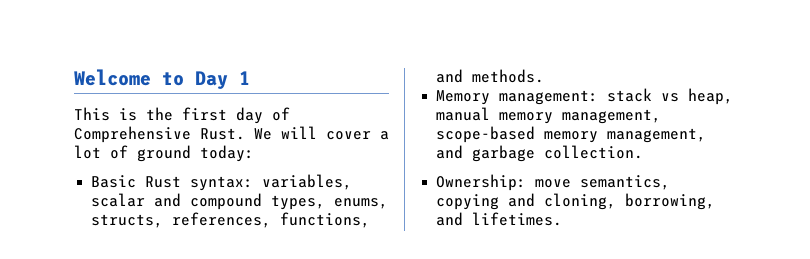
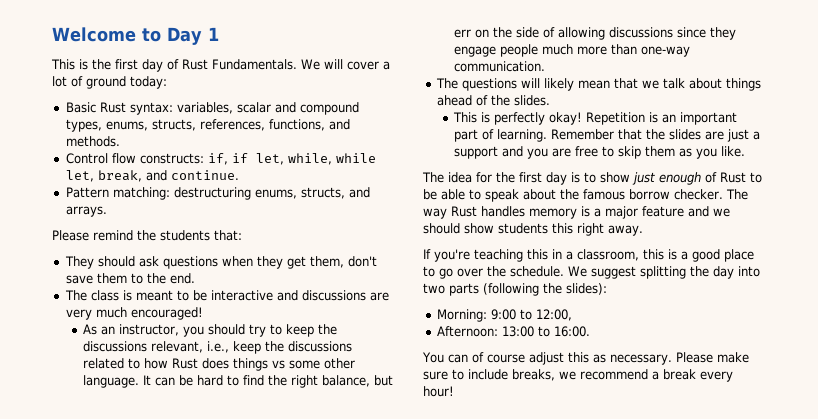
- This is the first day of Comprehensive Rust.
+ This is the first day of Rust Fundamentals.
- Memory management: stack vs heap, manual memory management, scope-based memory management, and garbage collection.
- Ownership: move semantics, copying and cloning, borrowing, and lifetimes.
+ Control flow constructs: if, if let, while, while let, break, and continue.
+ Pattern matching: destructuring enums, structs, and arrays.
+ Please remind the students that:
+ They should ask questions when they get them, don't save them to the end.
+ The class is meant to be interactive and discussions are very much encouraged!
+ As an instructor, you should try to keep the discussions relevant, i.e., keep the discussions related to how Rust does things vs some other language. It can be hard to find the right balance, but err on the side of allowing discussions since they engage people much more than one-way communication.
+ The questions will likely mean that we talk about things ahead of the slides.
+ This is perfectly okay! Repetition is an important part of learning. Remember that the slides are just a support and you are free to skip them as you like.
+ The idea for the first day is to show just enough of Rust to be able to speak about the famous borrow checker. The way Rust handles memory is a major feature and we should show students this right away.
+ If you're teaching this in a classroom, this is a good place to go over the schedule. We suggest splitting the day into two parts (following the slides):
+ Morning: 9:00 to 12:00,
+ Afternoon: 13:00 to 16:00.
+ You can of course adjust this as necessary. Please make sure to include breaks, we recommend a break every hour!

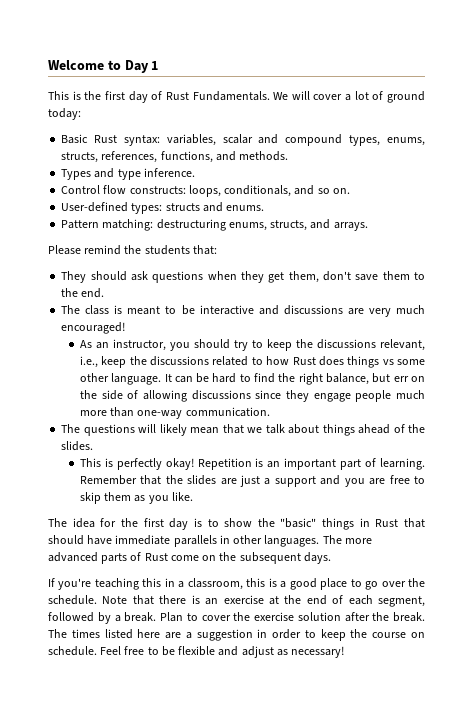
+ Types and type inference.
- Control flow constructs: if, if let, while, while let, break, and continue.
+ Control flow constructs: loops, conditionals, and so on.
+ User-defined types: structs and enums.
- The idea for the first day is to show just enough of Rust to be able to speak about the famous borrow checker. The way Rust handles memory is a major feature and we should show students this right away.
+ The idea for the first day is to show the "basic" things in Rust that should have immediate parallels in other languages. The more advanced parts of Rust come on the subsequent days.
- We suggest splitting the day into two parts (following the slides):
- Morning: 9:00 to 12:00,
- Afternoon: 13:00 to 16:00.
- You can of course adjust this as necessary. Please make sure to include breaks, we recommend a break every hour!
+ Note that there is an exercise at the end of each segment, followed by a break. Plan to cover the exercise solution after the break. The times listed here are a suggestion in order to keep the course on schedule. Feel free to be flexible and adjust as necessary!

